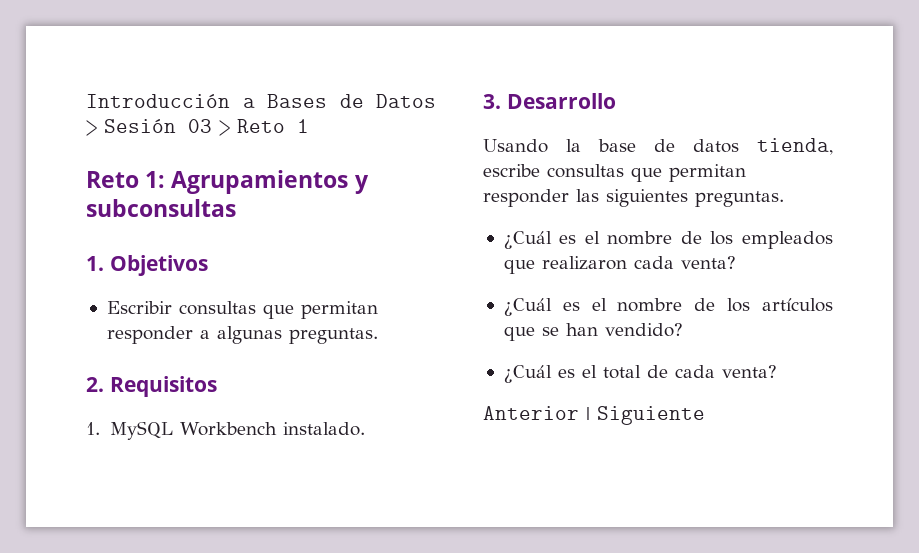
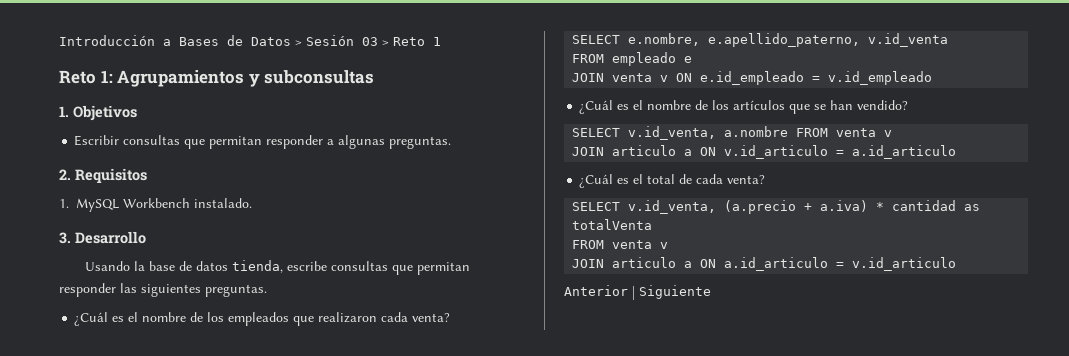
+ SELECT e.nombre, e.apellido_paterno, v.id_venta
+ FROM empleado e
+ JOIN venta v ON e.id_empleado = v.id_empleado
+ SELECT v.id_venta, a.nombre FROM venta v
+ JOIN articulo a ON v.id_articulo = a.id_articulo
+ SELECT v.id_venta, (a.precio + a.iva) * cantidad as totalVenta
+ FROM venta v
+ JOIN articulo a ON a.id_articulo = v.id_articulo

